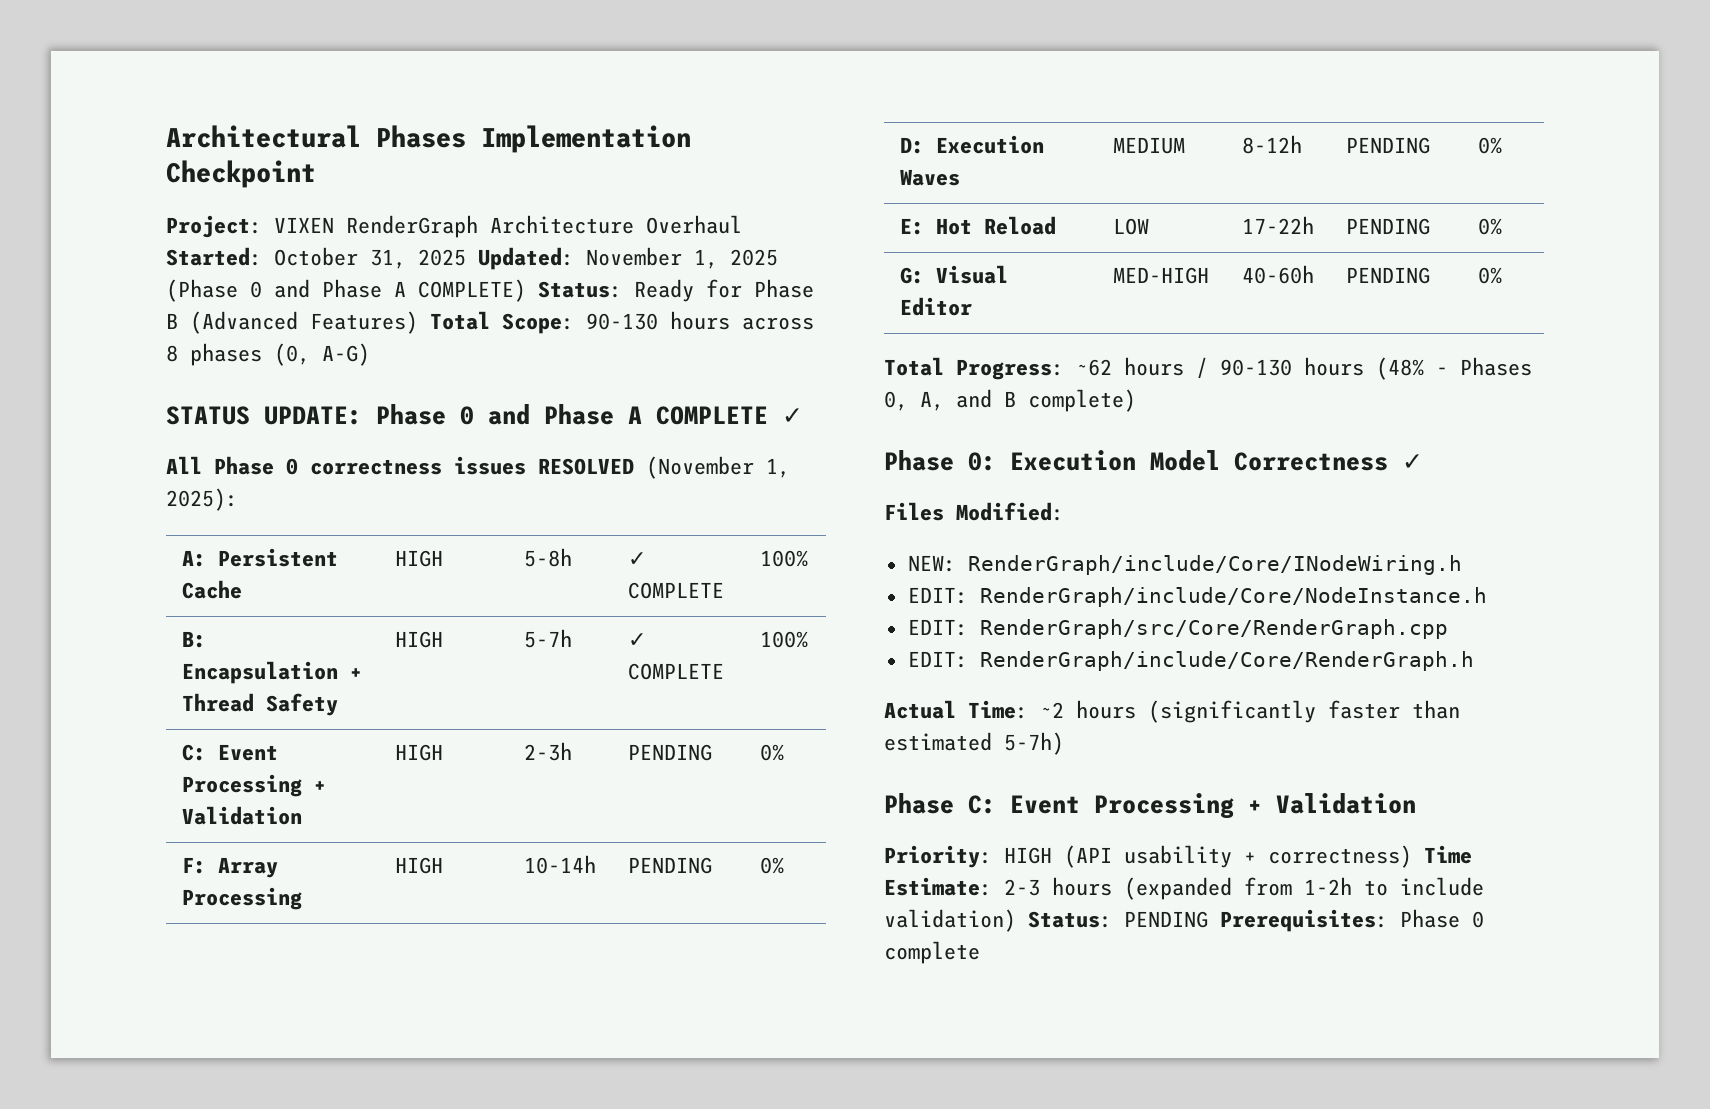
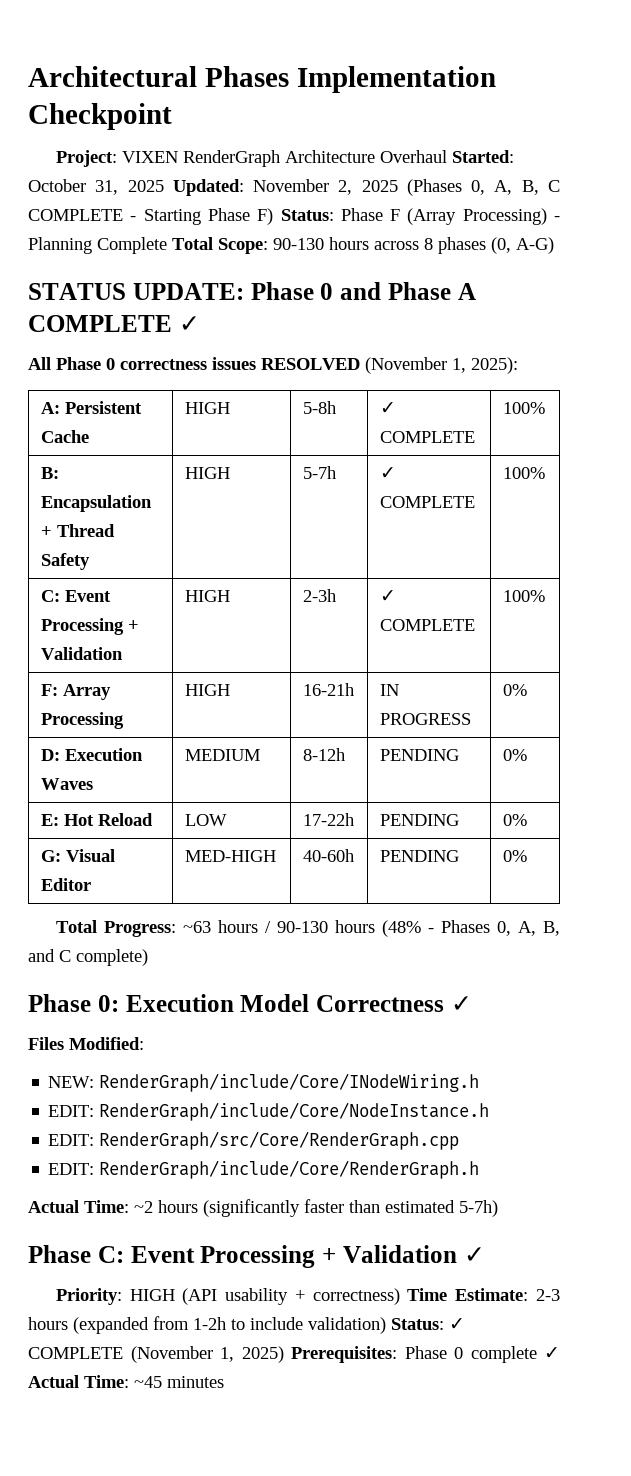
- Project: VIXEN RenderGraph Architecture Overhaul Started: October 31, 2025 Updated: November 1, 2025 (Phase 0 and Phase A COMPLETE) Status: Ready for Phase B (Advanced Features) Total Scope: 90-130 hours across 8 phases (0, A-G)
+ Project: VIXEN RenderGraph Architecture Overhaul Started: October 31, 2025 Updated: November 2, 2025 (Phases 0, A, B, C COMPLETE - Starting Phase F) Status: Phase F (Array Processing) - Planning Complete Total Scope: 90-130 hours across 8 phases (0, A-G)
- C: Event Processing + Validation | HIGH | 2-3h | PENDING | 0%
+ C: Event Processing + Validation | HIGH | 2-3h | ✓ COMPLETE | 100%
- F: Array Processing | HIGH | 10-14h | PENDING | 0%
+ F: Array Processing | HIGH | 16-21h | IN PROGRESS | 0%
- Total Progress: ~62 hours / 90-130 hours (48% - Phases 0, A, and B complete)
+ Total Progress: ~63 hours / 90-130 hours (48% - Phases 0, A, B, and C complete)
- Phase C: Event Processing + Validation
+ Phase C: Event Processing + Validation ✓
- Priority: HIGH (API usability + correctness) Time Estimate: 2-3 hours (expanded from 1-2h to include validation) Status: PENDING Prerequisites: Phase 0 complete
+ Priority: HIGH (API usability + correctness) Time Estimate: 2-3 hours (expanded from 1-2h to include validation) Status: ✓ COMPLETE (November 1, 2025) Prerequisites: Phase 0 complete ✓ Actual Time: ~45 minutes

